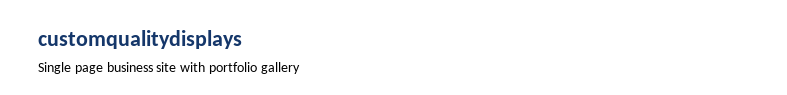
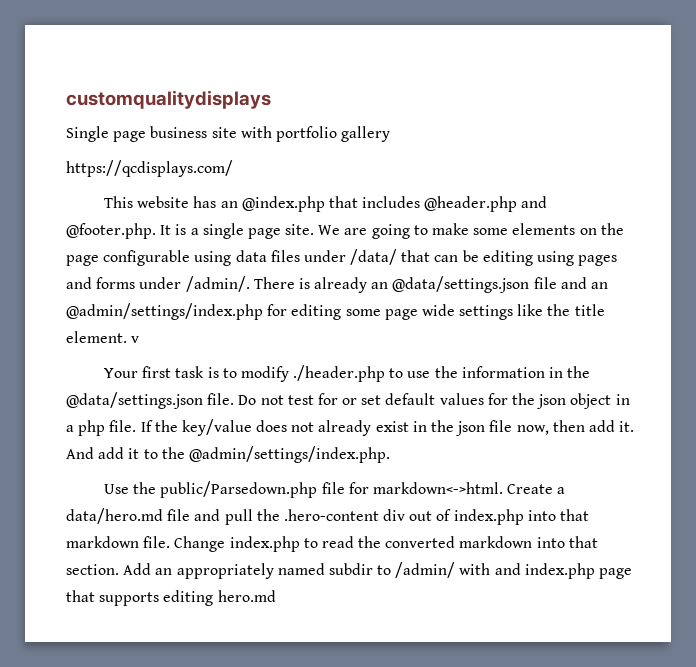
+ https://qcdisplays.com/
+ This website has an @index.php that includes @header.php and @footer.php. It is a single page site. We are going to make some elements on the page configurable using data files under /data/ that can be editing using pages and forms under /admin/. There is already an @data/settings.json file and an @admin/settings/index.php for editing some page wide settings like the title element. v
+ Your first task is to modify ./header.php to use the information in the @data/settings.json file. Do not test for or set default values for the json object in a php file. If the key/value does not already exist in the json file now, then add it. And add it to the @admin/settings/index.php.
+ Use the public/Parsedown.php file for markdown<->html. Create a data/hero.md file and pull the .hero-content div out of index.php into that markdown file. Change index.php to read the converted markdown into that section. Add an appropriately named subdir to /admin/ with and index.php page that supports editing hero.md

